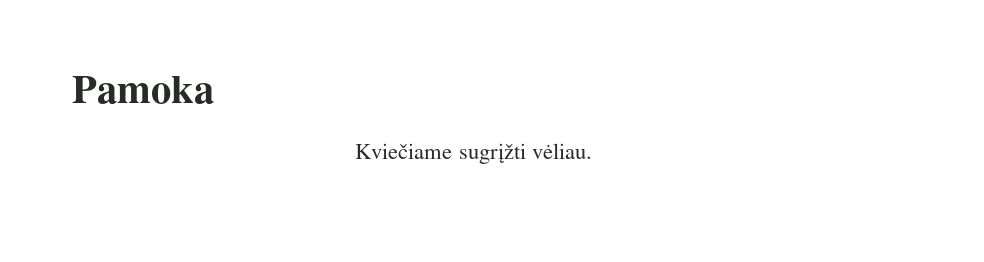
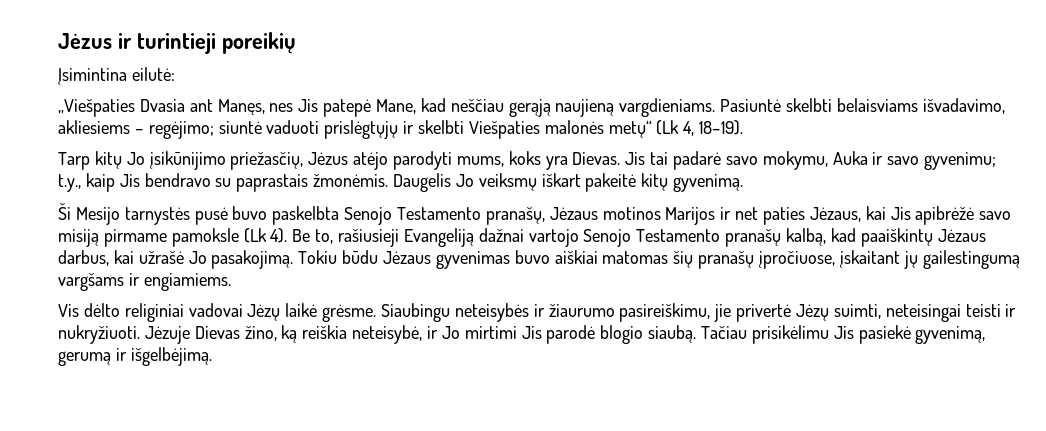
- Pamoka
- Kviečiame sugrįžti vėliau.
+ Jėzus ir turintieji poreikių
+ Įsimintina eilutė:
+ „Viešpaties Dvasia ant Manęs, nes Jis patepė Mane, kad neščiau gerąją naujieną vargdieniams. Pasiuntė skelbti belaisviams išvadavimo, akliesiems – regėjimo; siuntė vaduoti prislėgtųjų ir skelbti Viešpaties malonės metų“ (Lk 4, 18–19).
+ Tarp kitų Jo įsikūnijimo priežasčių, Jėzus atėjo parodyti mums, koks yra Dievas. Jis tai padarė savo mokymu, Auka ir savo gyvenimu; t.y., kaip Jis bendravo su paprastais žmonėmis. Daugelis Jo veiksmų iškart pakeitė kitų gyvenimą.
+ Ši Mesijo tarnystės pusė buvo paskelbta Senojo Testamento pranašų, Jėzaus motinos Marijos ir net paties Jėzaus, kai Jis apibrėžė savo misiją pirmame pamoksle (Lk 4). Be to, rašiusieji Evangeliją dažnai vartojo Senojo Testamento pranašų kalbą, kad paaiškintų Jėzaus darbus, kai užrašė Jo pasakojimą. Tokiu būdu Jėzaus gyvenimas buvo aiškiai matomas šių pranašų įpročiuose, įskaitant jų gailestingumą vargšams ir engiamiems.
+ Vis dėlto religiniai vadovai Jėzų laikė grėsme. Siaubingu neteisybės ir žiaurumo pasireiškimu, jie privertė Jėzų suimti, neteisingai teisti ir nukryžiuoti. Jėzuje Dievas žino, ką reiškia neteisybė, ir Jo mirtimi Jis parodė blogio siaubą. Tačiau prisikėlimu Jis pasiekė gyvenimą, gerumą ir išgelbėjimą.

